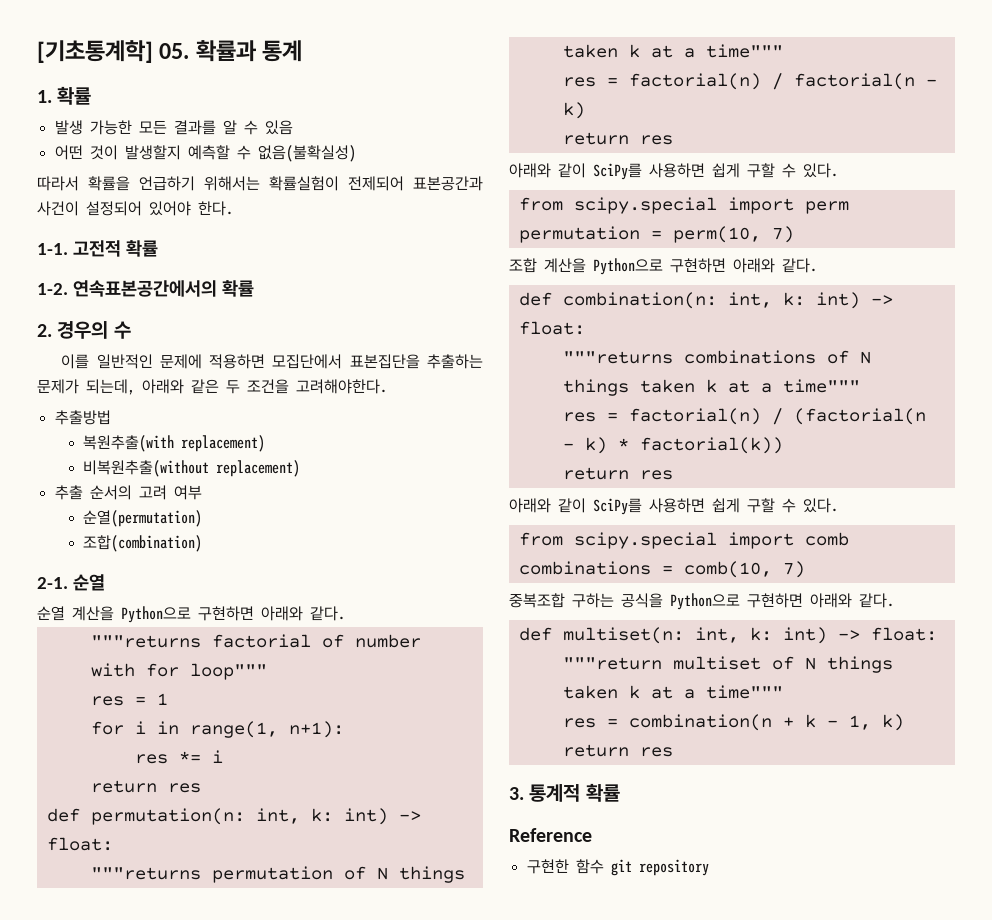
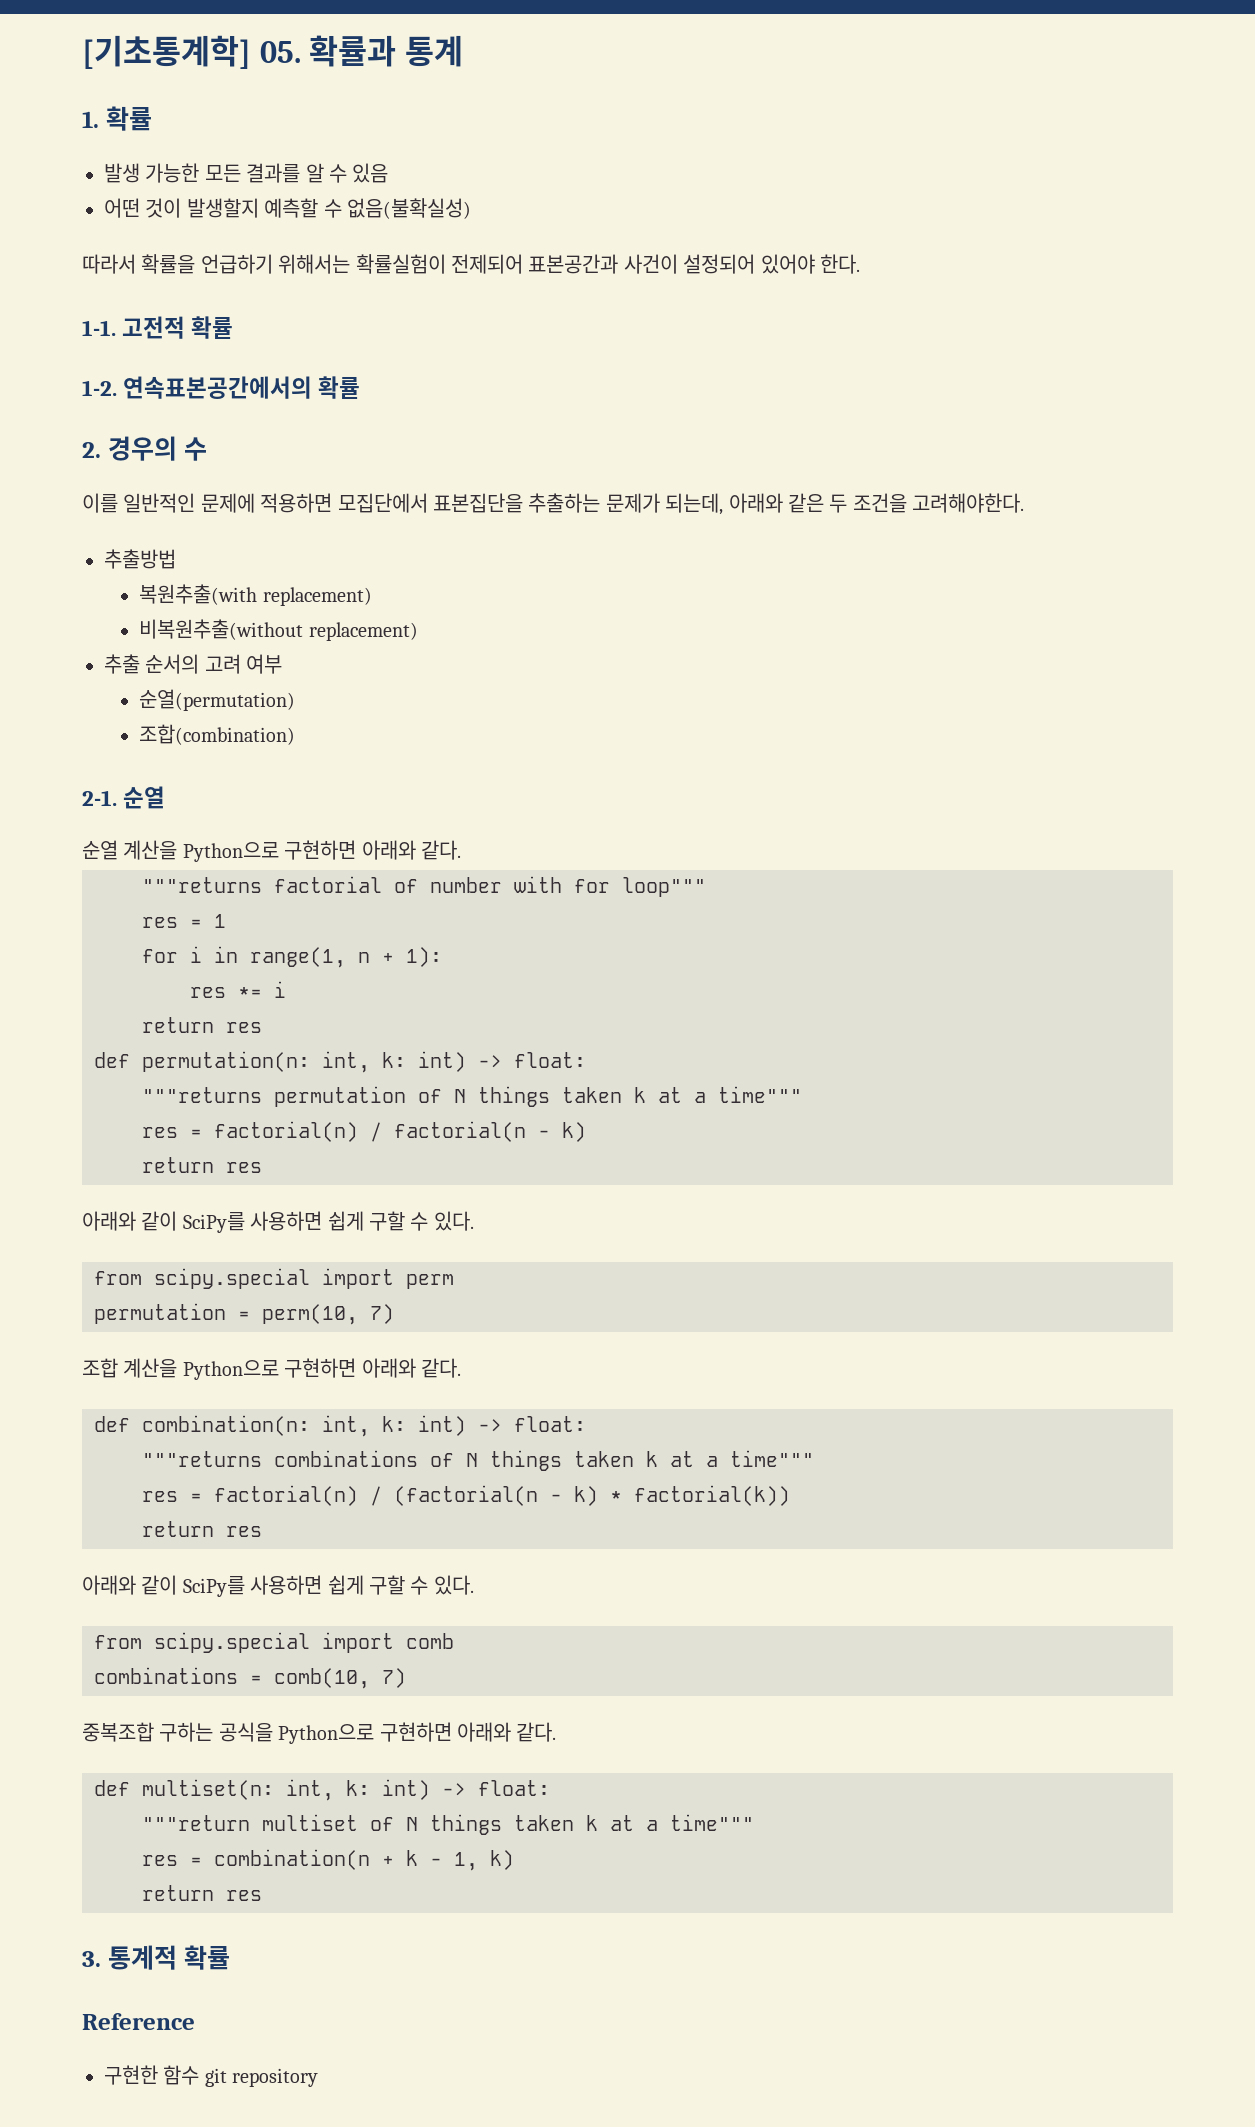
- for i in range(1, n+1):
+ for i in range(1, n + 1):

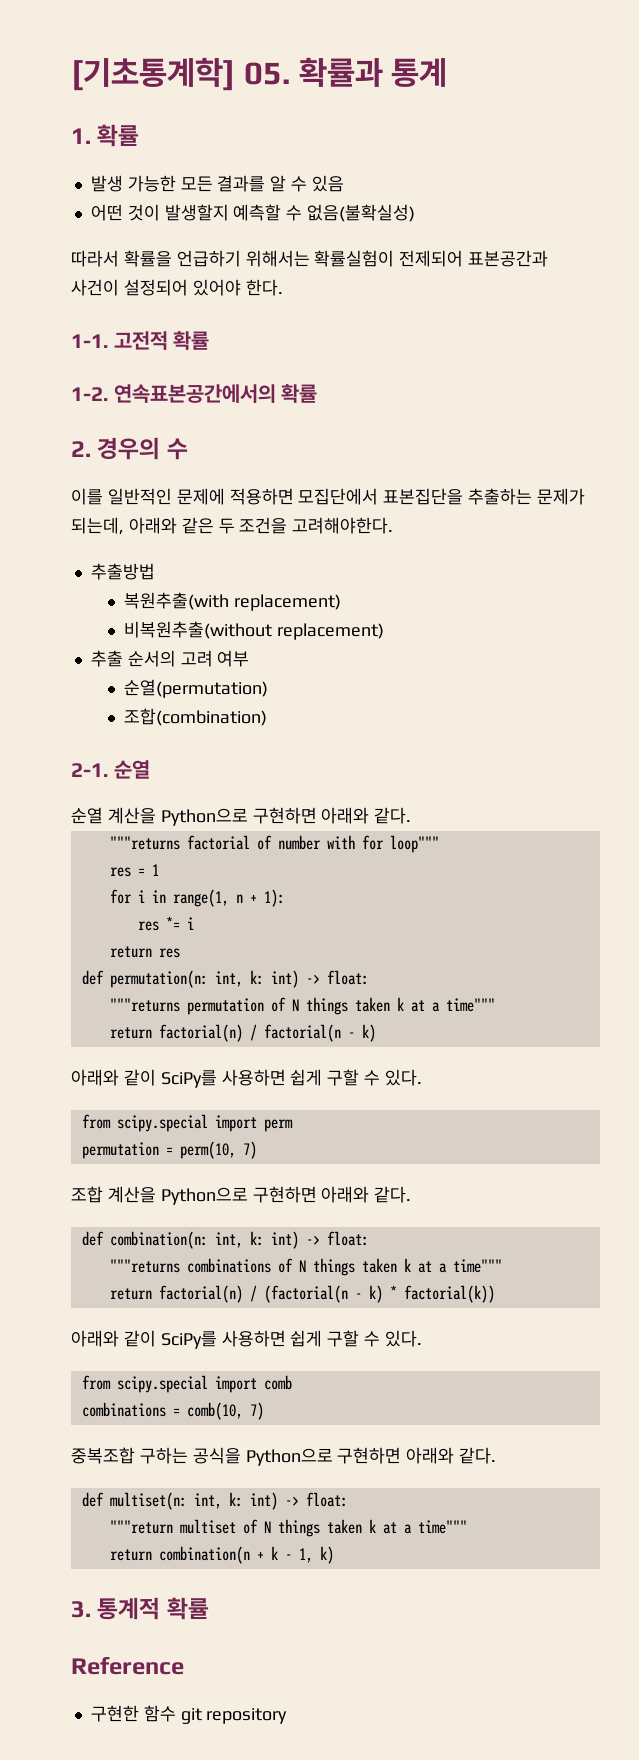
- res = factorial(n) / factorial(n - k)
- return res
+ return factorial(n) / factorial(n - k)
- res = factorial(n) / (factorial(n - k) * factorial(k))
- return res
+ return factorial(n) / (factorial(n - k) * factorial(k))
- res = combination(n + k - 1, k)
- return res
+ return combination(n + k - 1, k)

